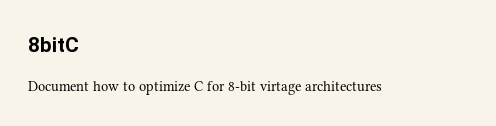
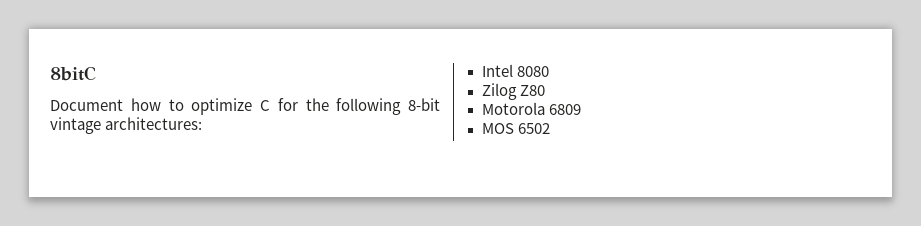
- Document how to optimize C for 8-bit virtage architectures
+ Document how to optimize C for the following 8-bit vintage architectures:
+ Intel 8080
+ Zilog Z80
+ Motorola 6809
+ MOS 6502

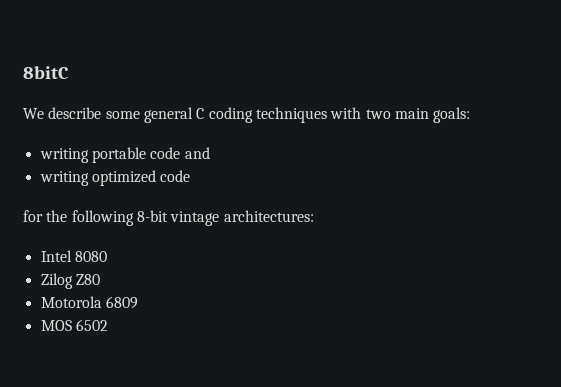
- Document how to optimize C for the following 8-bit vintage architectures:
+ We describe some general C coding techniques with two main goals:
+ writing portable code and
+ writing optimized code
+ for the following 8-bit vintage architectures:

